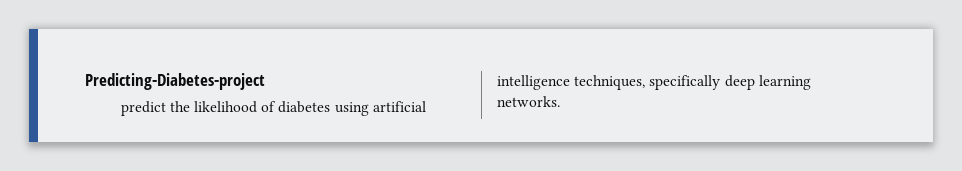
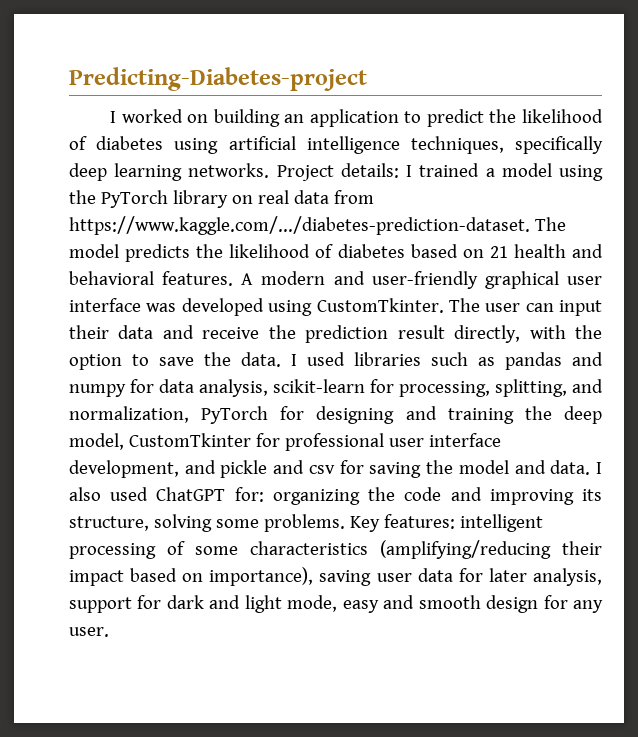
- predict the likelihood of diabetes using artificial intelligence techniques, specifically deep learning networks.
+ I worked on building an application to predict the likelihood of diabetes using artificial intelligence techniques, specifically deep learning networks.
+ Project details: I trained a model using the PyTorch library on real data from https://www.kaggle.com/.../diabetes-prediction-dataset. The model predicts the likelihood of diabetes based on 21 health and behavioral features. A modern and user-friendly graphical user interface was developed using CustomTkinter. The user can input their data and receive the prediction result directly, with the option to save the data. I used libraries such as pandas and numpy for data analysis, scikit-learn for processing, splitting, and normalization, PyTorch for designing and training the deep model, CustomTkinter for professional user interface development, and pickle and csv for saving the model and data. I also used ChatGPT for: organizing the code and improving its structure, solving some problems. Key features: intelligent processing of some characteristics (amplifying/reducing their impact based on importance), saving user data for later analysis, support for dark and light mode, easy and smooth design for any user.

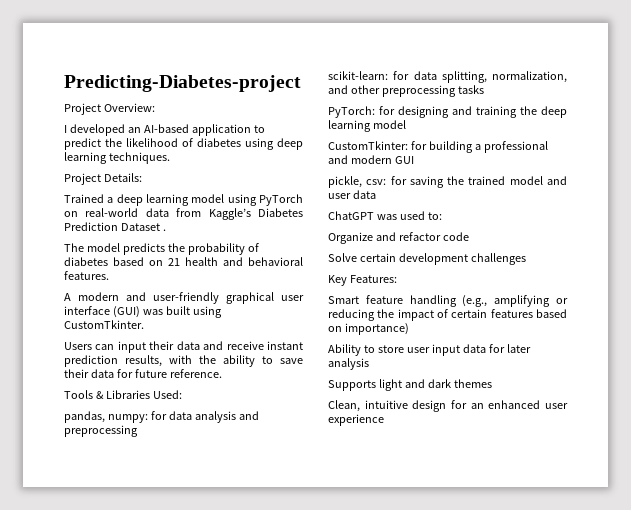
- I worked on building an application to predict the likelihood of diabetes using artificial intelligence techniques, specifically deep learning networks. Project details: I trained a model using the PyTorch library on real data from https://www.kaggle.com/.../diabetes-prediction-dataset. The model predicts the likelihood of diabetes based on 21 health and behavioral features. A modern and user-friendly graphical user interface was developed using CustomTkinter. The user can input their data and receive the prediction result directly, with the option to save the data. I used libraries such as pandas and numpy for data analysis, scikit-learn for processing, splitting, and normalization, PyTorch for designing and training the deep model, CustomTkinter for professional user interface development, and pickle and csv for saving the model and data. I also used ChatGPT for: organizing the code and improving its structure, solving some problems. Key features: intelligent processing of some characteristics (amplifying/reducing their impact based on importance), saving user data for later analysis, support for dark and light mode, easy and smooth design for any user.
+ Project Overview:
+ I developed an AI-based application to predict the likelihood of diabetes using deep learning techniques.
+ Project Details:
+ Trained a deep learning model using PyTorch on real-world data from Kaggle’s Diabetes Prediction Dataset .
+ The model predicts the probability of diabetes based on 21 health and behavioral features.
+ A modern and user-friendly graphical user interface (GUI) was built using CustomTkinter.
+ Users can input their data and receive instant prediction results, with the ability to save their data for future reference.
+ Tools & Libraries Used:
+ pandas, numpy: for data analysis and preprocessing
+ scikit-learn: for data splitting, normalization, and other preprocessing tasks
+ PyTorch: for designing and training the deep learning model
+ CustomTkinter: for building a professional and modern GUI
+ pickle, csv: for saving the trained model and user data
+ ChatGPT was used to:
+ Organize and refactor code
+ Solve certain development challenges
+ Key Features:
+ Smart feature handling (e.g., amplifying or reducing the impact of certain features based on importance)
+ Ability to store user input data for later analysis
+ Supports light and dark themes
+ Clean, intuitive design for an enhanced user experience

